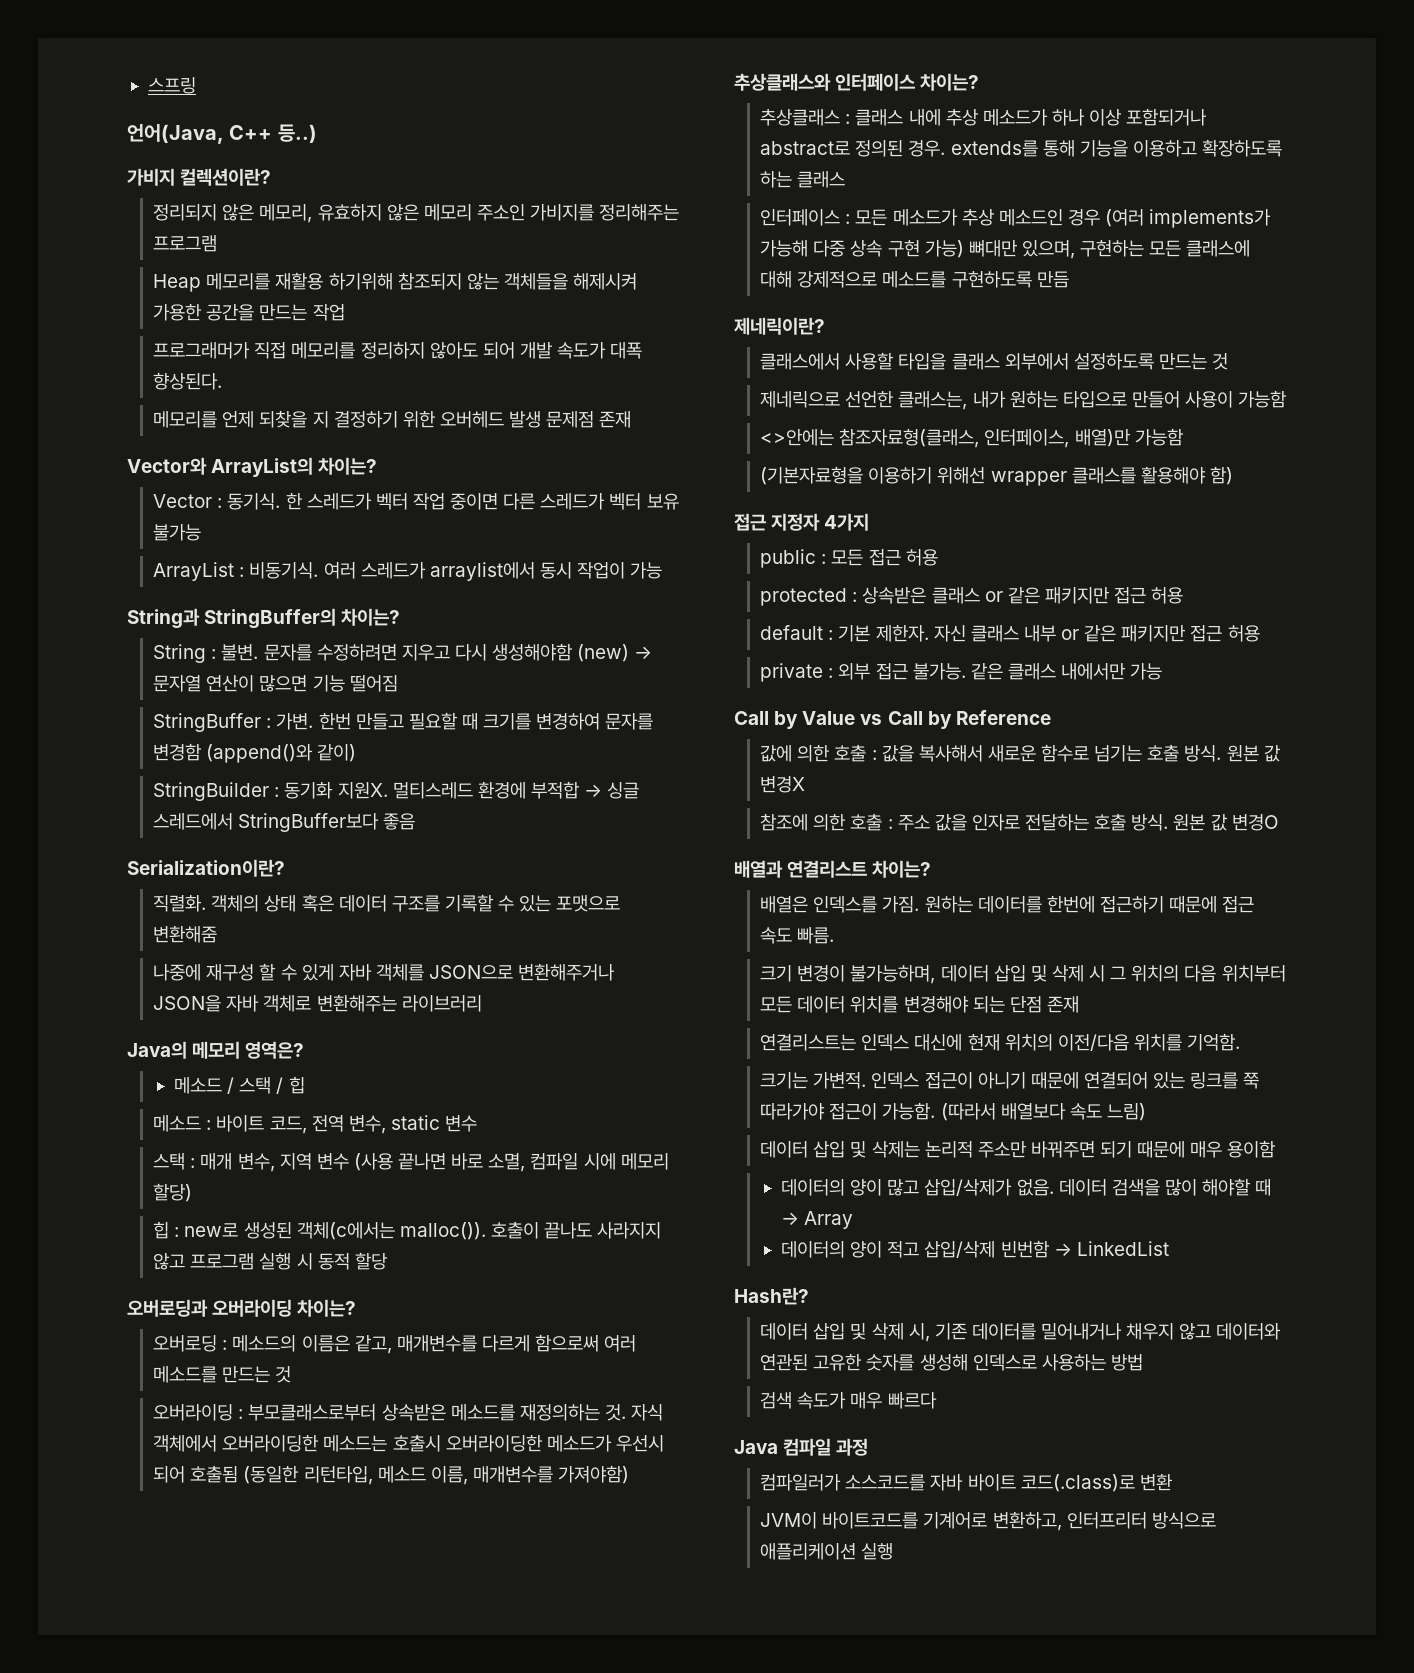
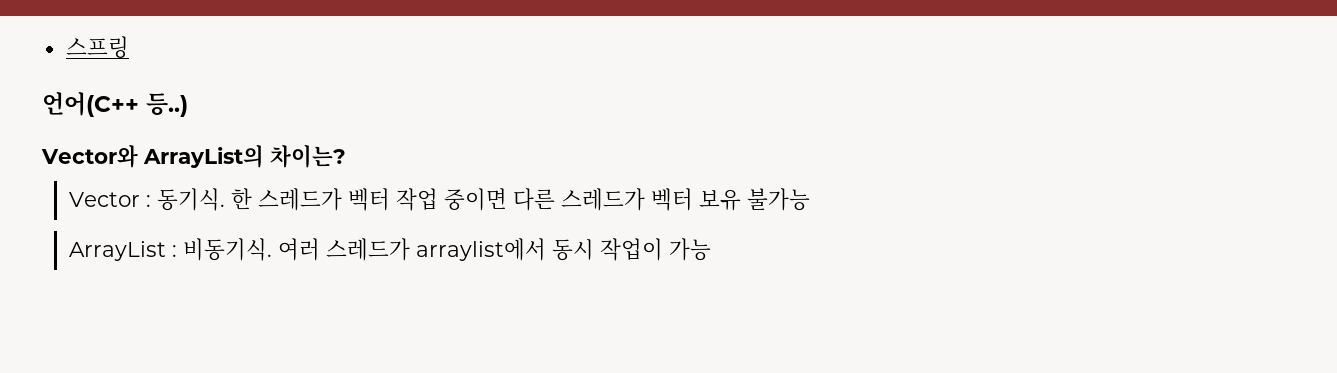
- 언어(Java, C++ 등..)
+ 언어(C++ 등..)
- 가비지 컬렉션이란?
- 정리되지 않은 메모리, 유효하지 않은 메모리 주소인 가비지를 정리해주는 프로그램
- Heap 메모리를 재활용 하기위해 참조되지 않는 객체들을 해제시켜 가용한 공간을 만드는 작업
- 프로그래머가 직접 메모리를 정리하지 않아도 되어 개발 속도가 대폭 향상된다.
- 메모리를 언제 되찾을 지 결정하기 위한 오버헤드 발생 문제점 존재
- String과 StringBuffer의 차이는?
- String : 불변. 문자를 수정하려면 지우고 다시 생성해야함 (new) → 문자열 연산이 많으면 기능 떨어짐
- StringBuffer : 가변. 한번 만들고 필요할 때 크기를 변경하여 문자를 변경함 (append()와 같이)
- StringBuilder : 동기화 지원X. 멀티스레드 환경에 부적합 → 싱글 스레드에서 StringBuffer보다 좋음
- Serialization이란?
- 직렬화. 객체의 상태 혹은 데이터 구조를 기록할 수 있는 포맷으로 변환해줌
- 나중에 재구성 할 수 있게 자바 객체를 JSON으로 변환해주거나 JSON을 자바 객체로 변환해주는 라이브러리
- Java의 메모리 영역은?
- 메소드 / 스택 / 힙
- 메소드 : 바이트 코드, 전역 변수, static 변수
- 스택 : 매개 변수, 지역 변수 (사용 끝나면 바로 소멸, 컴파일 시에 메모리 할당)
- 힙 : new로 생성된 객체(c에서는 malloc()). 호출이 끝나도 사라지지 않고 프로그램 실행 시 동적 할당
- 오버로딩과 오버라이딩 차이는?
- 오버로딩 : 메소드의 이름은 같고, 매개변수를 다르게 함으로써 여러 메소드를 만드는 것
- 오버라이딩 : 부모클래스로부터 상속받은 메소드를 재정의하는 것. 자식 객체에서 오버라이딩한 메소드는 호출시 오버라이딩한 메소드가 우선시 되어 호출됨 (동일한 리턴타입, 메소드 이름, 매개변수를 가져야함)
- 추상클래스와 인터페이스 차이는?
- 추상클래스 : 클래스 내에 추상 메소드가 하나 이상 포함되거나 abstract로 정의된 경우. extends를 통해 기능을 이용하고 확장하도록 하는 클래스
- 인터페이스 : 모든 메소드가 추상 메소드인 경우 (여러 implements가 가능해 다중 상속 구현 가능) 뼈대만 있으며, 구현하는 모든 클래스에 대해 강제적으로 메소드를 구현하도록 만듬
- 제네릭이란?
- 클래스에서 사용할 타입을 클래스 외부에서 설정하도록 만드는 것
- 제네릭으로 선언한 클래스는, 내가 원하는 타입으로 만들어 사용이 가능함
- <>안에는 참조자료형(클래스, 인터페이스, 배열)만 가능함
- (기본자료형을 이용하기 위해선 wrapper 클래스를 활용해야 함)
- 접근 지정자 4가지
- public : 모든 접근 허용
- protected : 상속받은 클래스 or 같은 패키지만 접근 허용
- default : 기본 제한자. 자신 클래스 내부 or 같은 패키지만 접근 허용
- private : 외부 접근 불가능. 같은 클래스 내에서만 가능
- Call by Value vs Call by Reference
- 값에 의한 호출 : 값을 복사해서 새로운 함수로 넘기는 호출 방식. 원본 값 변경X
- 참조에 의한 호출 : 주소 값을 인자로 전달하는 호출 방식. 원본 값 변경O
- 배열과 연결리스트 차이는?
- 배열은 인덱스를 가짐. 원하는 데이터를 한번에 접근하기 때문에 접근 속도 빠름.
- 크기 변경이 불가능하며, 데이터 삽입 및 삭제 시 그 위치의 다음 위치부터 모든 데이터 위치를 변경해야 되는 단점 존재
- 연결리스트는 인덱스 대신에 현재 위치의 이전/다음 위치를 기억함.
- 크기는 가변적. 인덱스 접근이 아니기 때문에 연결되어 있는 링크를 쭉 따라가야 접근이 가능함. (따라서 배열보다 속도 느림)
- 데이터 삽입 및 삭제는 논리적 주소만 바꿔주면 되기 때문에 매우 용이함
- 데이터의 양이 많고 삽입/삭제가 없음. 데이터 검색을 많이 해야할 때 → Array
- 데이터의 양이 적고 삽입/삭제 빈번함 → LinkedList
- Hash란?
- 데이터 삽입 및 삭제 시, 기존 데이터를 밀어내거나 채우지 않고 데이터와 연관된 고유한 숫자를 생성해 인덱스로 사용하는 방법
- 검색 속도가 매우 빠르다
- Java 컴파일 과정
- 컴파일러가 소스코드를 자바 바이트 코드(.class)로 변환
- JVM이 바이트코드를 기계어로 변환하고, 인터프리터 방식으로 애플리케이션 실행

